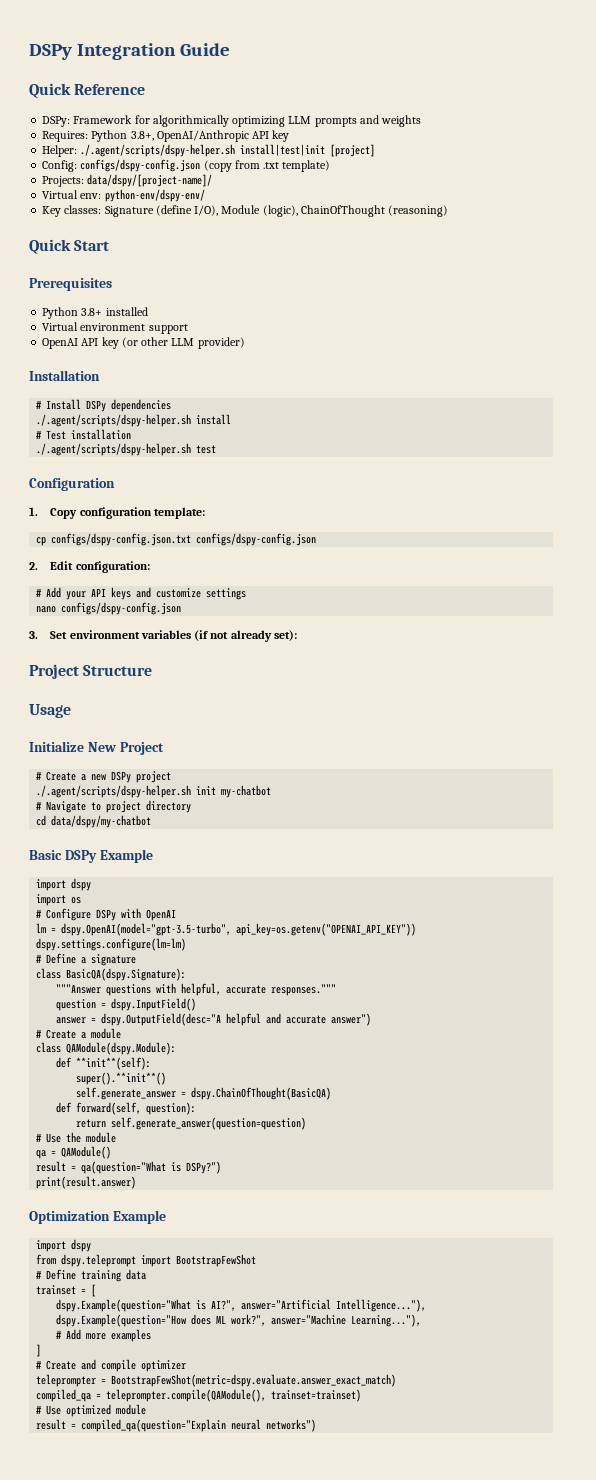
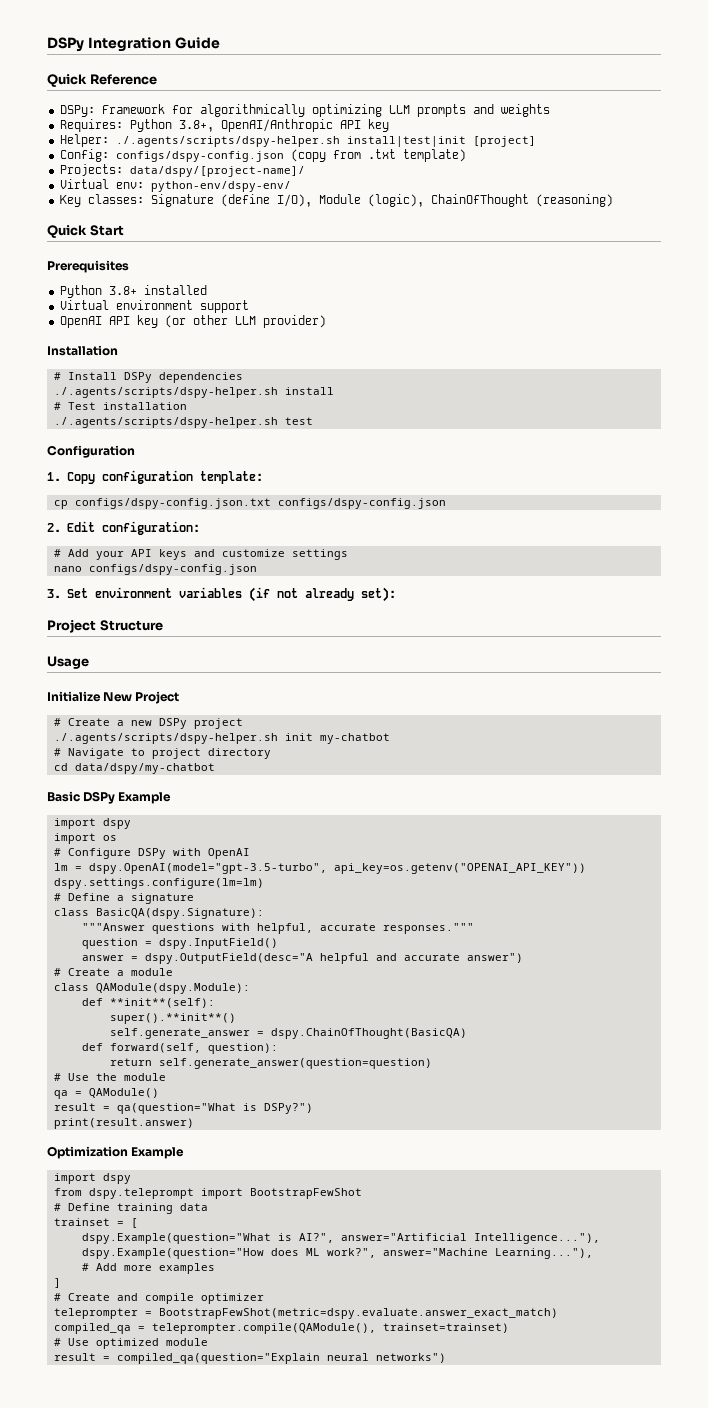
- Helper: ./.agent/scripts/dspy-helper.sh install|test|init [project]
+ Helper: ./.agents/scripts/dspy-helper.sh install|test|init [project]
- ./.agent/scripts/dspy-helper.sh install
+ ./.agents/scripts/dspy-helper.sh install
- ./.agent/scripts/dspy-helper.sh test
+ ./.agents/scripts/dspy-helper.sh test
- ./.agent/scripts/dspy-helper.sh init my-chatbot
+ ./.agents/scripts/dspy-helper.sh init my-chatbot

